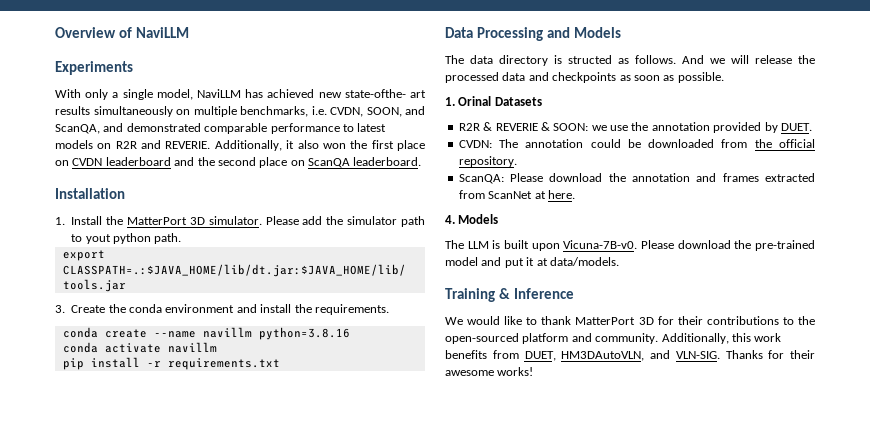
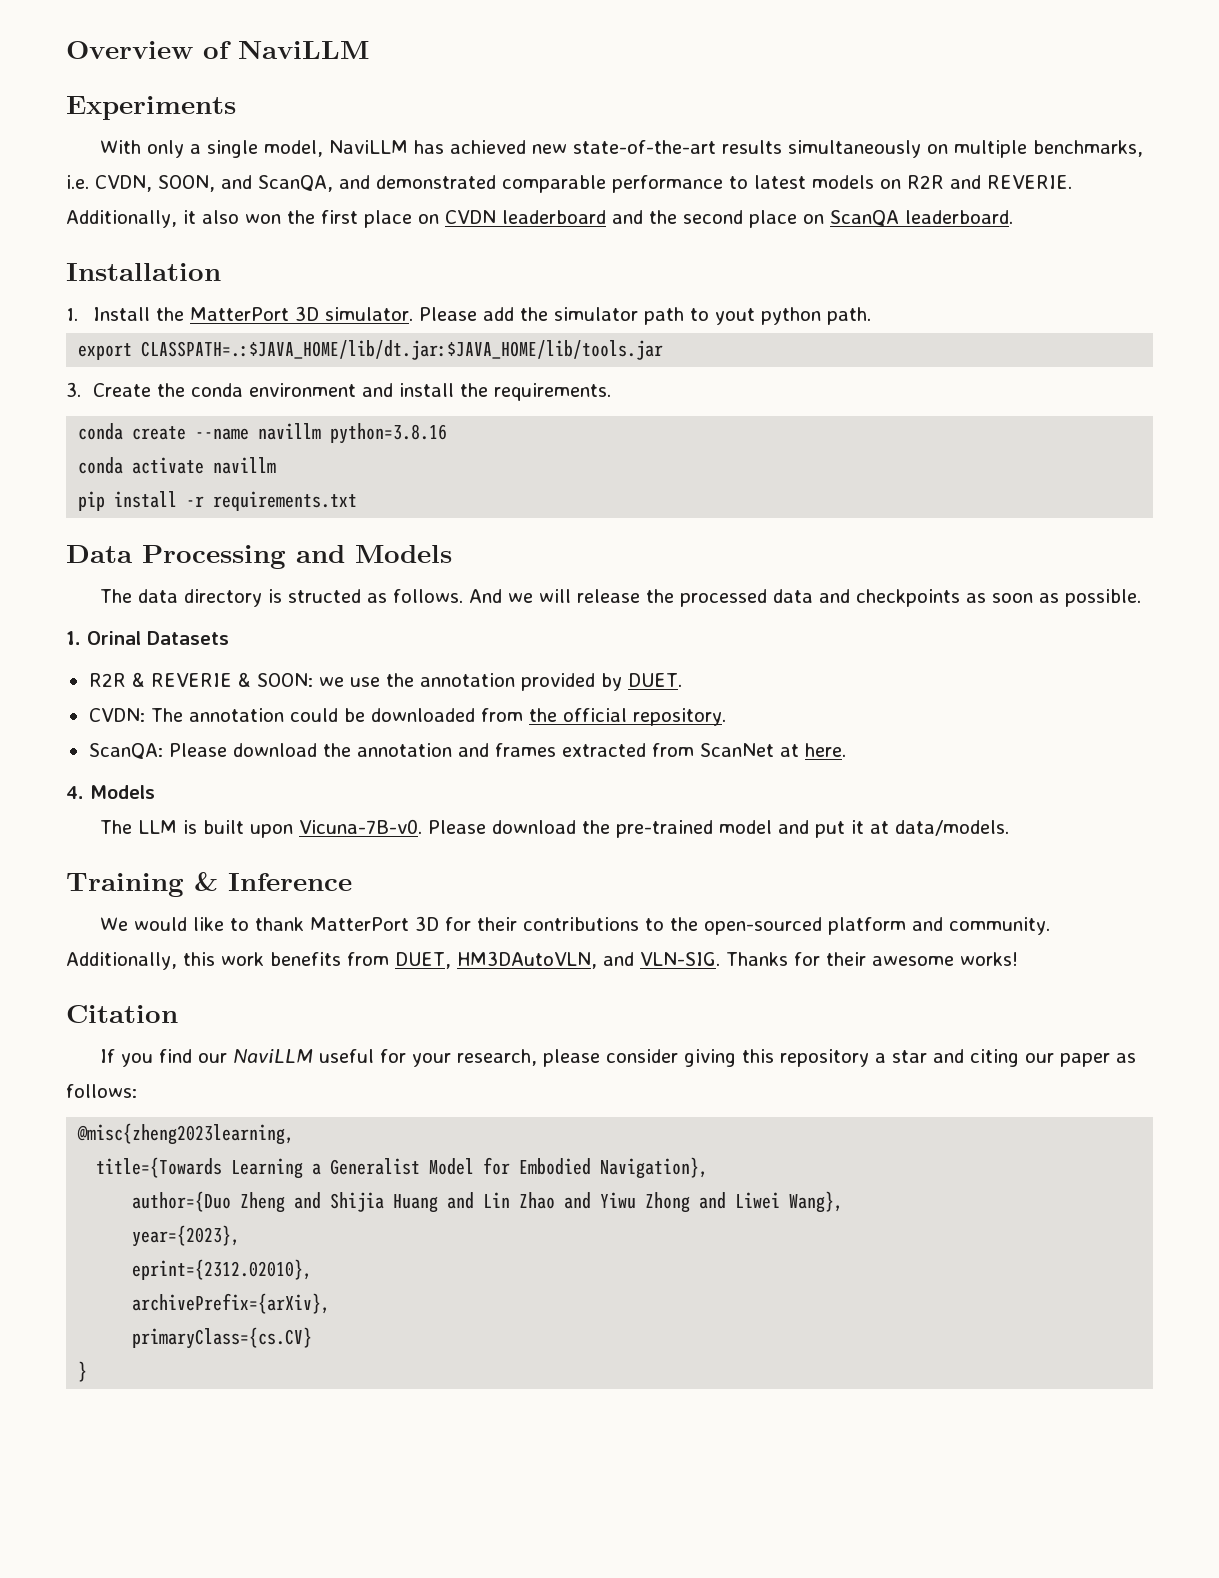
- With only a single model, NaviLLM has achieved new state-ofthe- art results simultaneously on multiple benchmarks, i.e. CVDN, SOON, and ScanQA, and demonstrated comparable performance to latest models on R2R and REVERIE.
+ With only a single model, NaviLLM has achieved new state-of-the-art results simultaneously on multiple benchmarks, i.e. CVDN, SOON, and ScanQA, and demonstrated comparable performance to latest models on R2R and REVERIE.
+ Citation
+ If you find our NaviLLM useful for your research, please consider giving this repository a star and citing our paper as follows:
+ @misc{zheng2023learning,
+ title={Towards Learning a Generalist Model for Embodied Navigation},
+ author={Duo Zheng and Shijia Huang and Lin Zhao and Yiwu Zhong and Liwei Wang},
+ year={2023},
+ eprint={2312.02010},
+ archivePrefix={arXiv},
+ primaryClass={cs.CV}
+ }

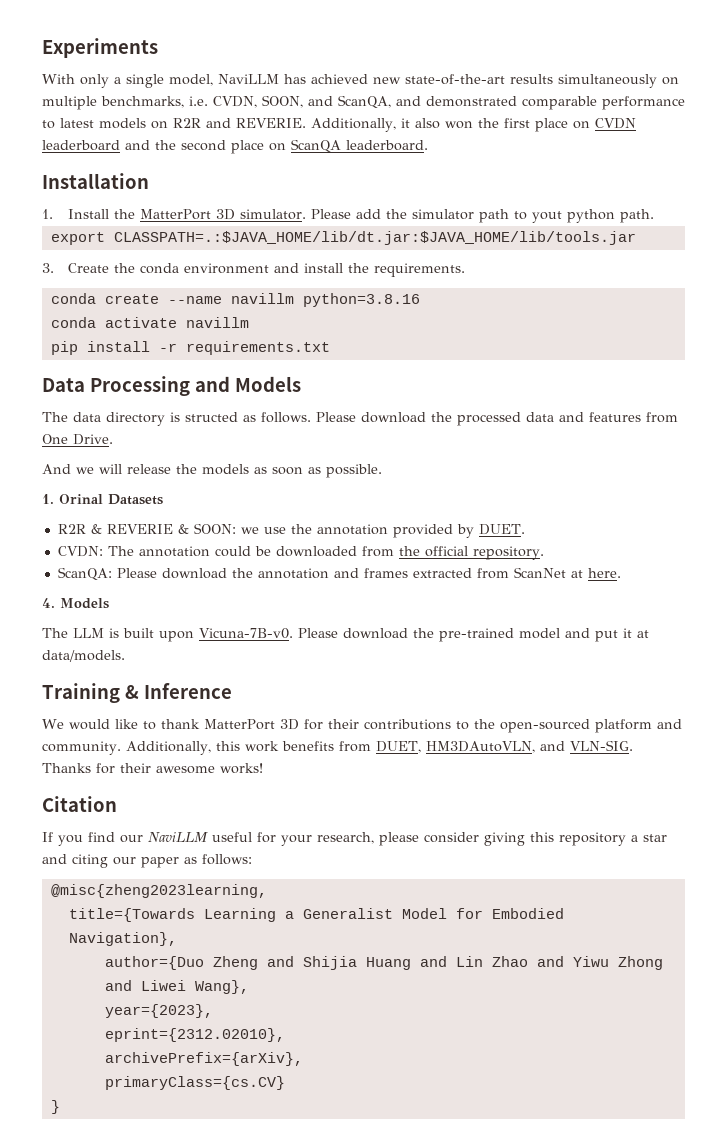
- Overview of NaviLLM
- The data directory is structed as follows. And we will release the processed data and checkpoints as soon as possible.
+ The data directory is structed as follows. Please download the processed data and features from One Drive.
+ And we will release the models as soon as possible.

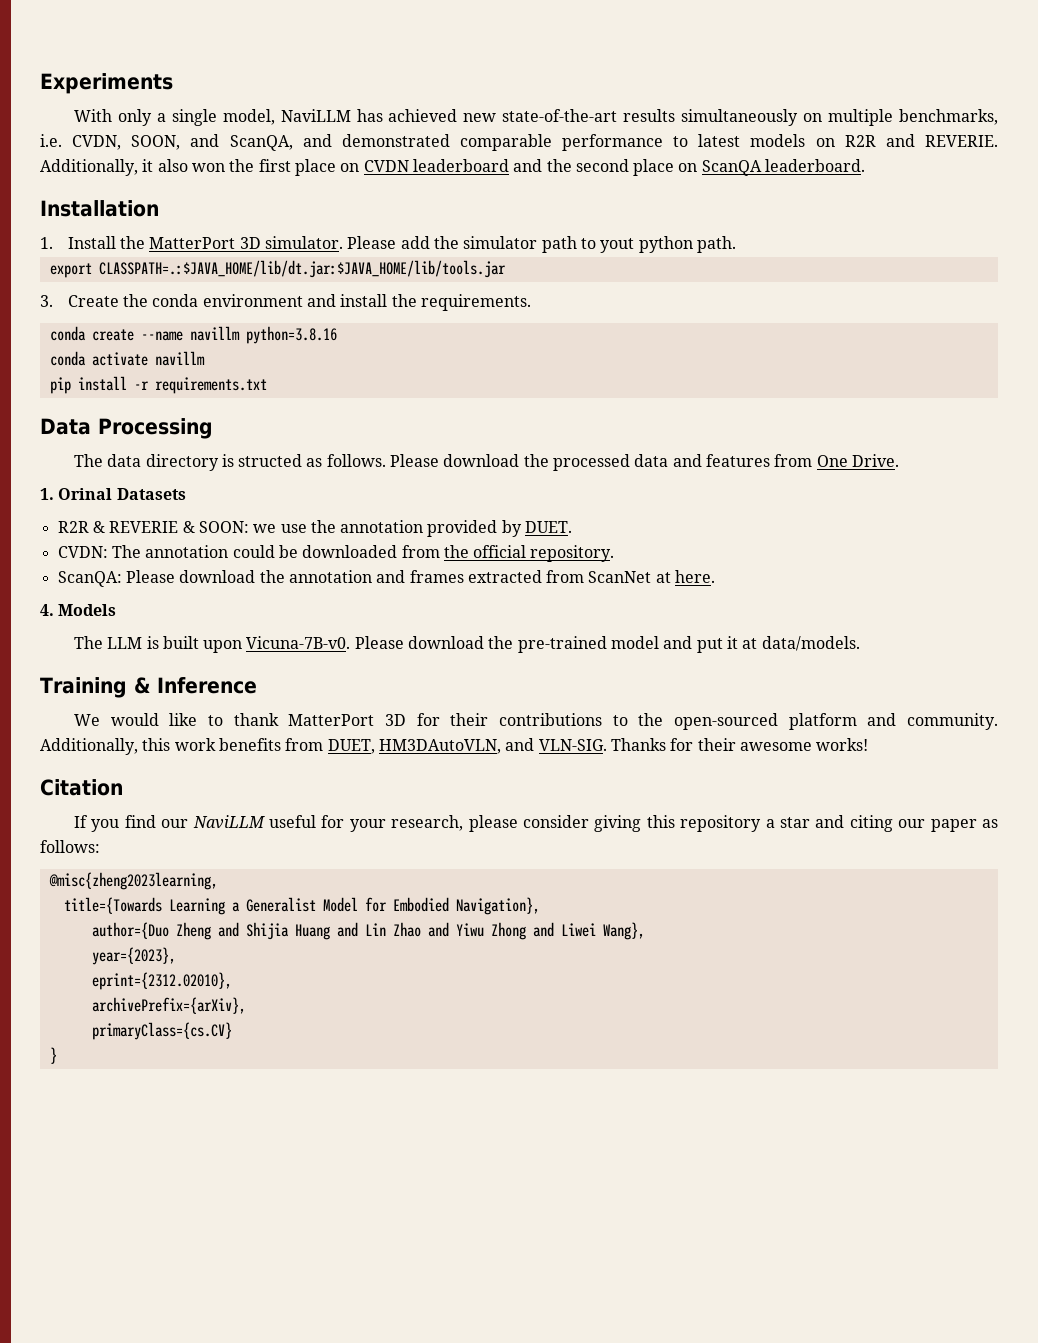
- Data Processing and Models
+ Data Processing
- And we will release the models as soon as possible.

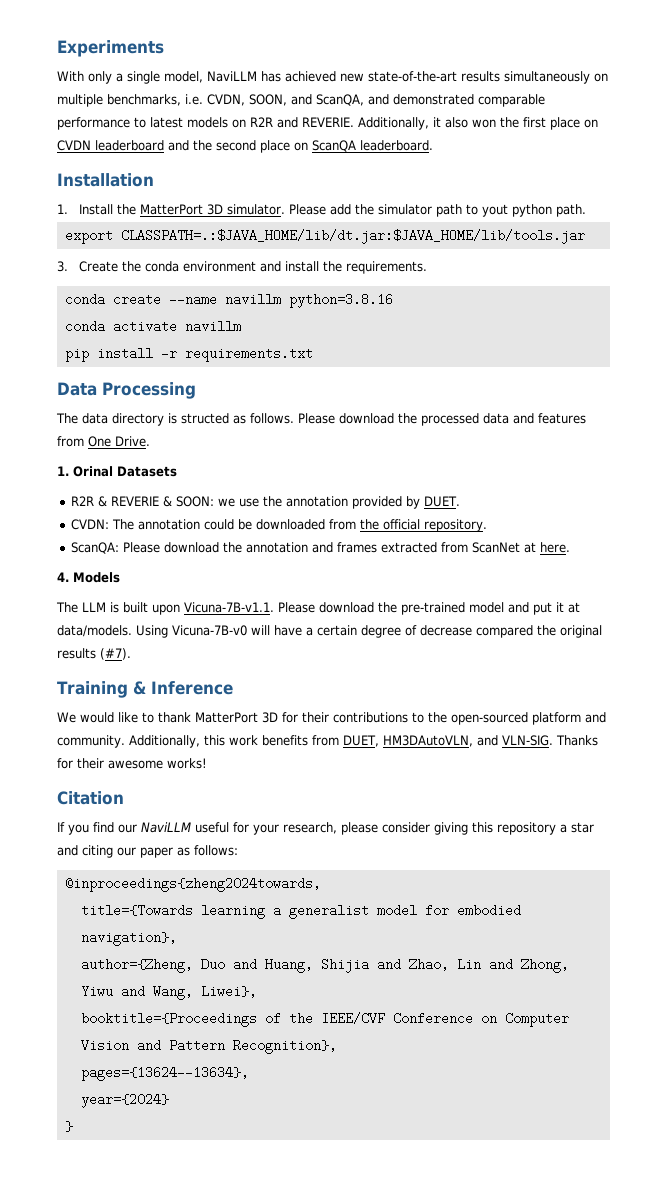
- The LLM is built upon Vicuna-7B-v0. Please download the pre-trained model and put it at data/models.
+ The LLM is built upon Vicuna-7B-v1.1. Please download the pre-trained model and put it at data/models. Using Vicuna-7B-v0 will have a certain degree of decrease compared the original results (#7).
- @misc{zheng2023learning,
+ @inproceedings{zheng2024towards,
- title={Towards Learning a Generalist Model for Embodied Navigation},
- author={Duo Zheng and Shijia Huang and Lin Zhao and Yiwu Zhong and Liwei Wang},
- year={2023},
- eprint={2312.02010},
- archivePrefix={arXiv},
- primaryClass={cs.CV}
+ title={Towards learning a generalist model for embodied navigation},
+ author={Zheng, Duo and Huang, Shijia and Zhao, Lin and Zhong, Yiwu and Wang, Liwei},
+ booktitle={Proceedings of the IEEE/CVF Conference on Computer Vision and Pattern Recognition},
+ pages={13624--13634},
+ year={2024}

